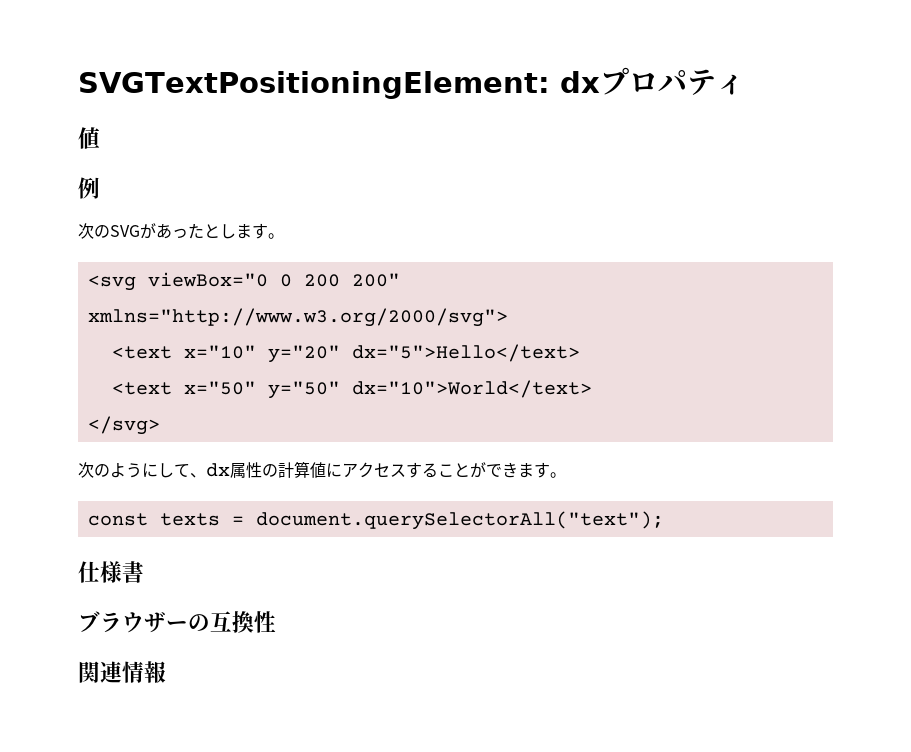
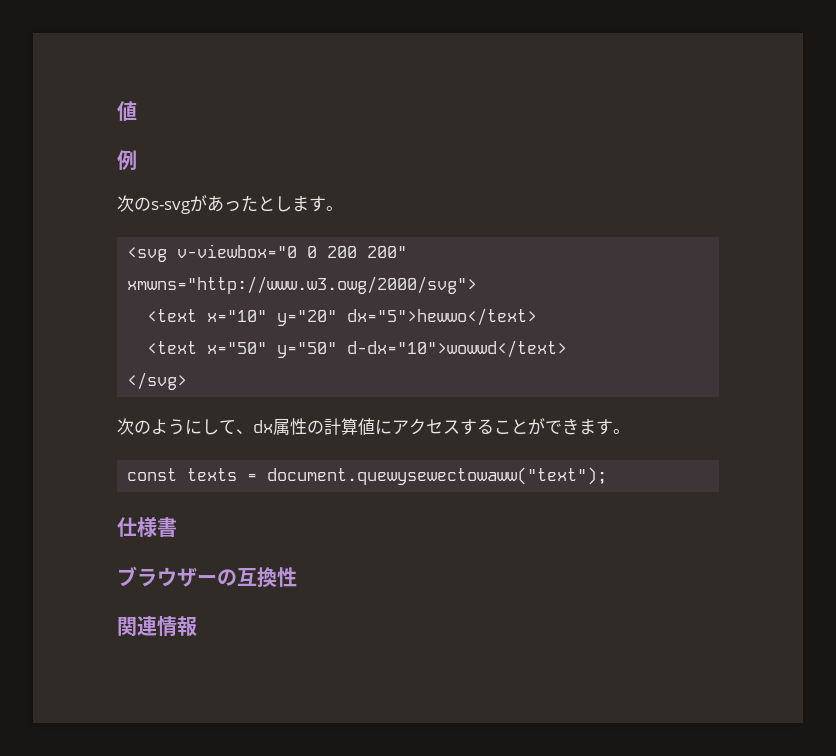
- SVGTextPositioningElement: dxプロパティ
- 次のSVGがあったとします。
+ 次のs-svgがあったとします。
- <svg viewBox="0 0 200 200" xmlns="http://www.w3.org/2000/svg">
+ <svg v-viewbox="0 0 200 200" xmwns="http://www.w3.owg/2000/svg">
- <text x="10" y="20" dx="5">Hello</text>
+ <text x="10" y="20" dx="5">hewwo</text>
- <text x="50" y="50" dx="10">World</text>
+ <text x="50" y="50" d-dx="10">wowwd</text>
- const texts = document.querySelectorAll("text");
+ const texts = document.quewysewectowaww("text");

